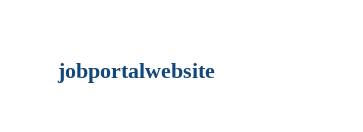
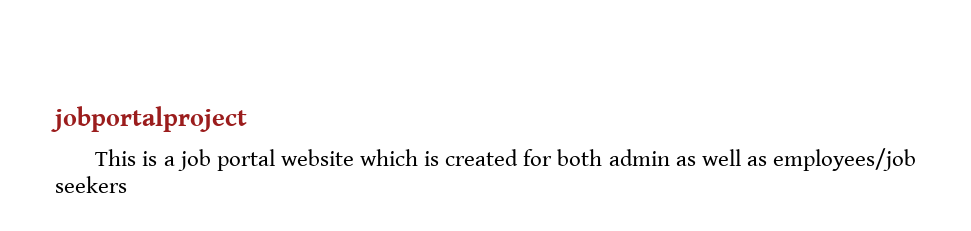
- jobportalwebsite
+ jobportalproject
+ This is a job portal website which is created for both admin as well as employees/job seekers

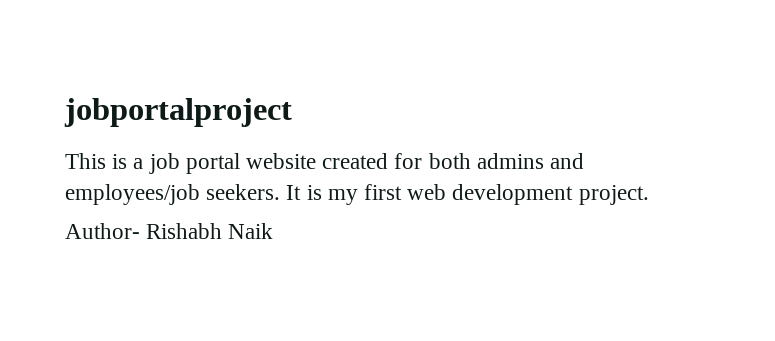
- This is a job portal website which is created for both admin as well as employees/job seekers
+ This is a job portal website created for both admins and employees/job seekers. It is my first web development project.
+ Author- Rishabh Naik

